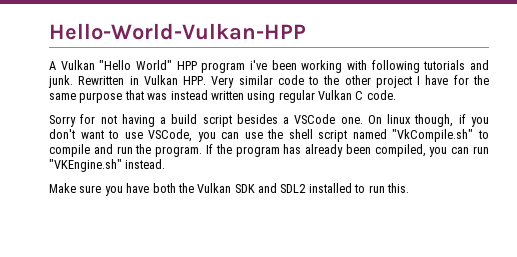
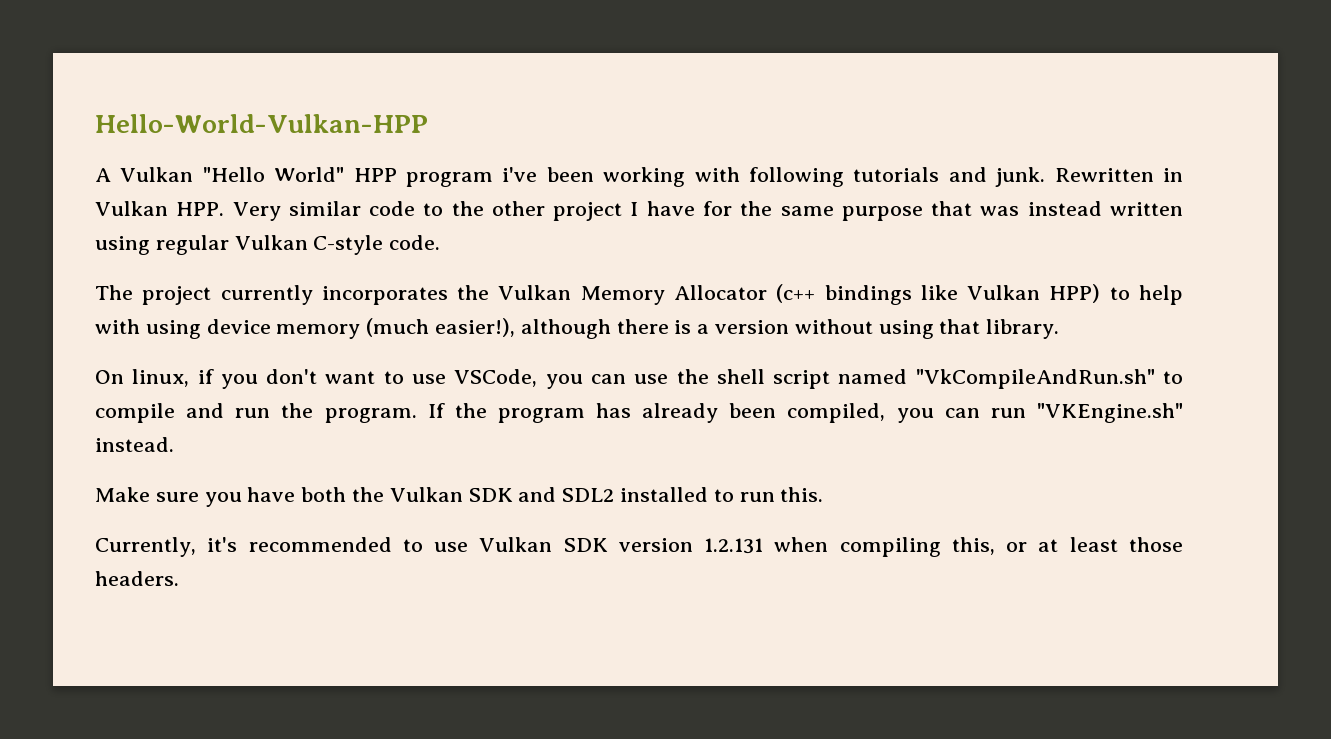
- Rewritten in Vulkan HPP. Very similar code to the other project I have for the same purpose that was instead written using regular Vulkan C code.
+ Rewritten in Vulkan HPP. Very similar code to the other project I have for the same purpose that was instead written using regular Vulkan C-style code.
- Sorry for not having a build script besides a VSCode one. On linux though, if you don't want to use VSCode, you can use the shell script named "VkCompile.sh" to compile and run the program.
+ The project currently incorporates the Vulkan Memory Allocator (c++ bindings like Vulkan HPP) to help with using device memory (much easier!), although there is a version without using that library.
+ On linux, if you don't want to use VSCode, you can use the shell script named "VkCompileAndRun.sh" to compile and run the program.
+ Currently, it's recommended to use Vulkan SDK version 1.2.131 when compiling this, or at least those headers.

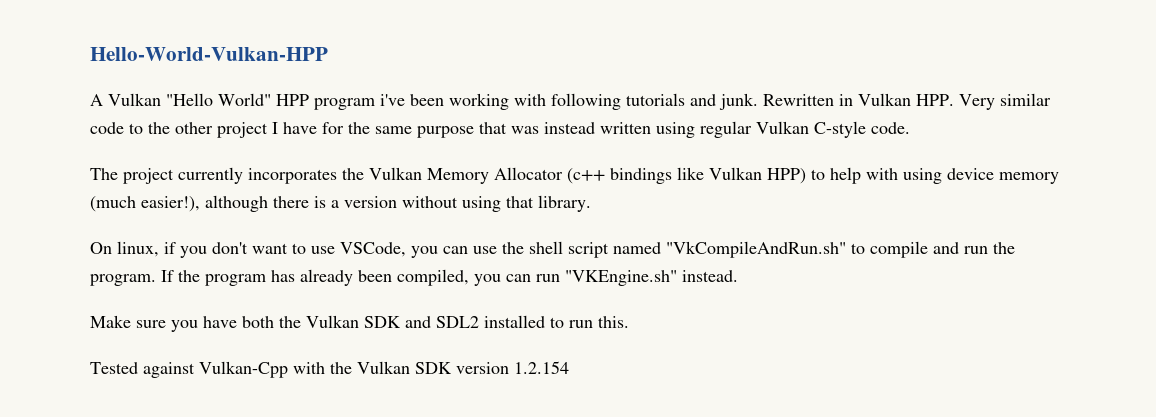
- Currently, it's recommended to use Vulkan SDK version 1.2.131 when compiling this, or at least those headers.
+ Tested against Vulkan-Cpp with the Vulkan SDK version 1.2.154

